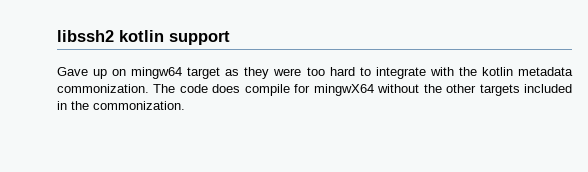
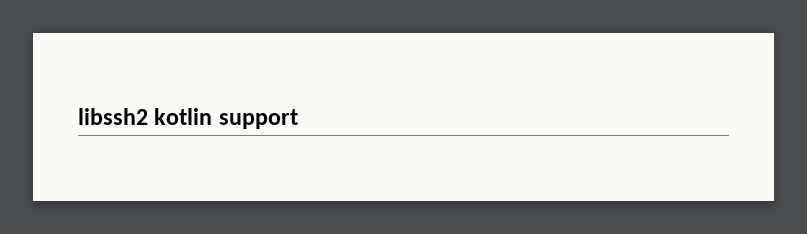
- Gave up on mingw64 target as they were too hard to integrate with the kotlin metadata commonization. The code does compile for mingwX64 without the other targets included in the commonization.

